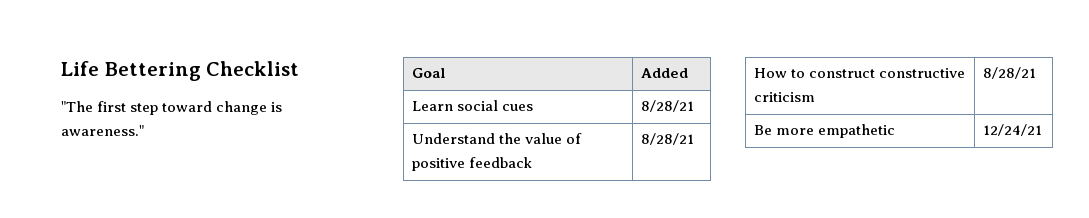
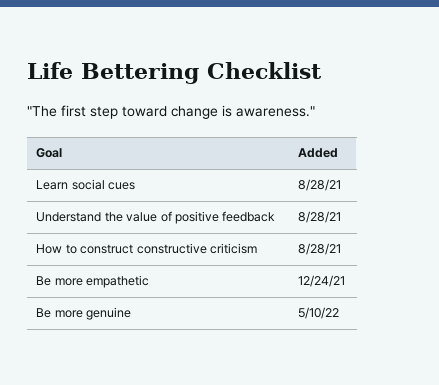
+ Be more genuine | 5/10/22

